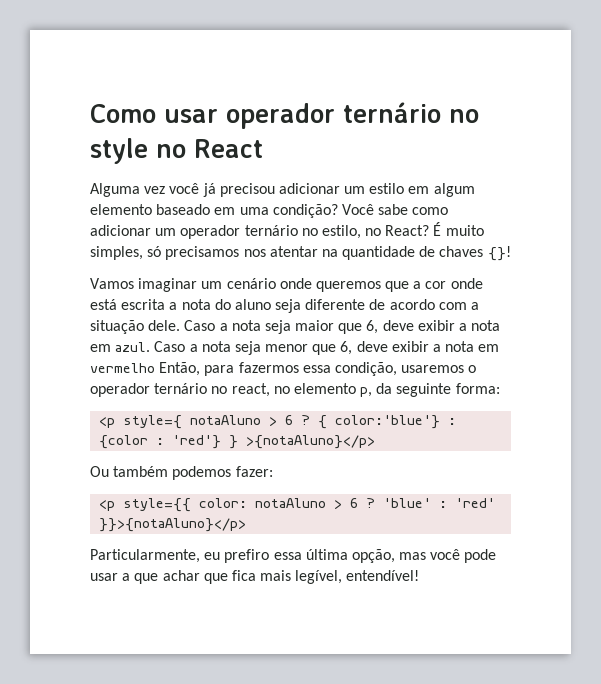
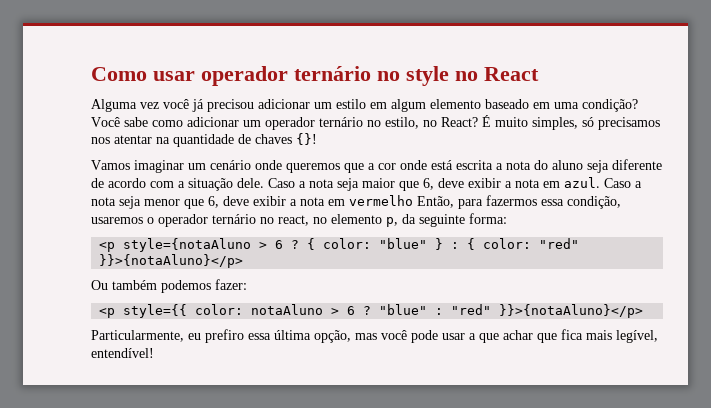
- <p style={ notaAluno > 6 ?
+ <p style={notaAluno > 6 ?
- { color:'blue'} : {color : 'red'} } >{notaAluno}</p>
+ { color: "blue" } : { color: "red" }}>{notaAluno}</p>
- 'blue' : 'red' }}>{notaAluno}</p>
+ "blue" : "red" }}>{notaAluno}</p>

